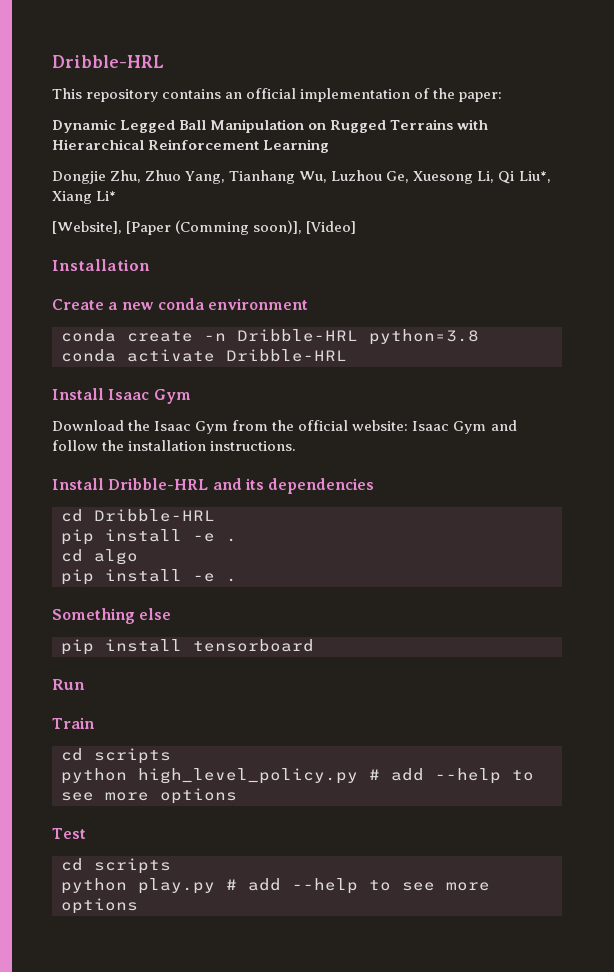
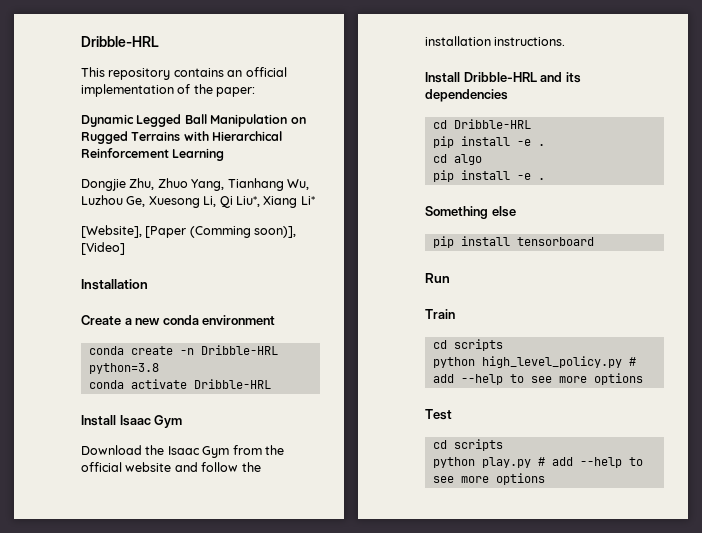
- Download the Isaac Gym from the official website: Isaac Gym and follow the installation instructions.
+ Download the Isaac Gym from the official website and follow the installation instructions.

